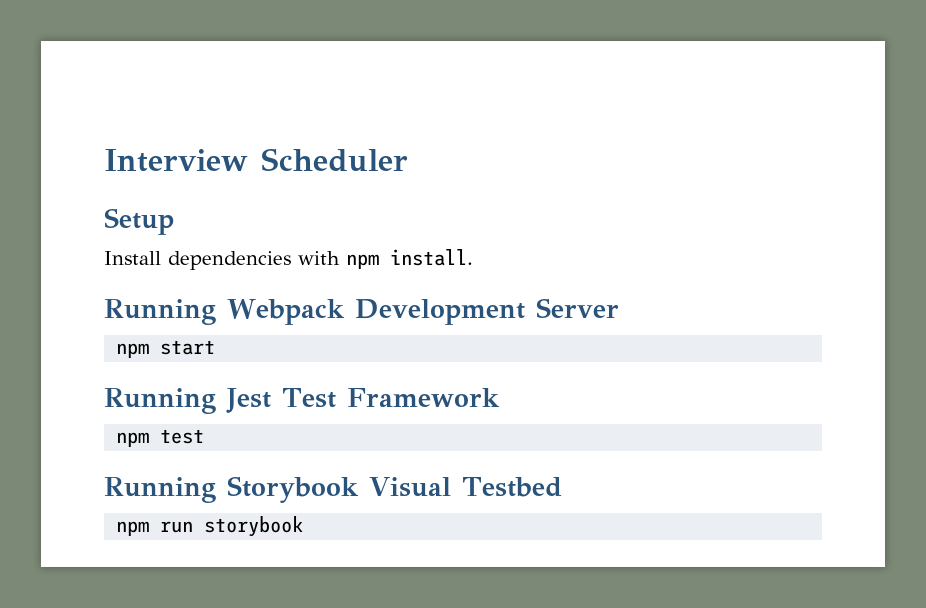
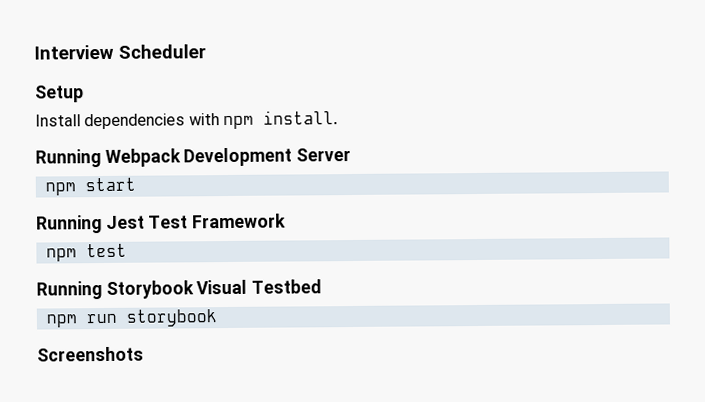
+ Screenshots

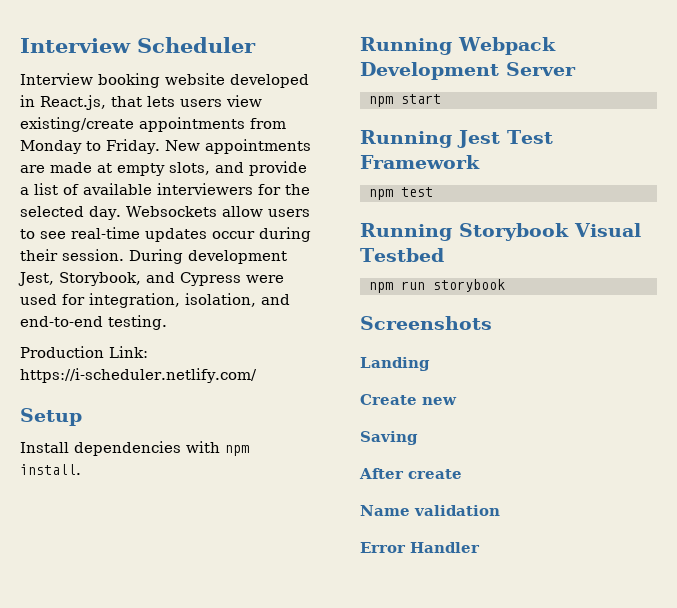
+ Interview booking website developed in React.js, that lets users view existing/create appointments from Monday to Friday. New appointments are made at empty slots, and provide a list of available interviewers for the selected day. Websockets allow users to see real-time updates occur during their session. During development Jest, Storybook, and Cypress were used for integration, isolation, and end-to-end testing.
+ Production Link: https://i-scheduler.netlify.com/
+ Landing
+ Create new
+ Saving
+ After create
+ Name validation
+ Error Handler

